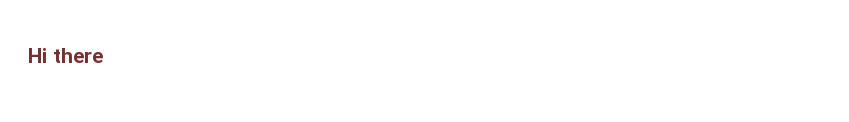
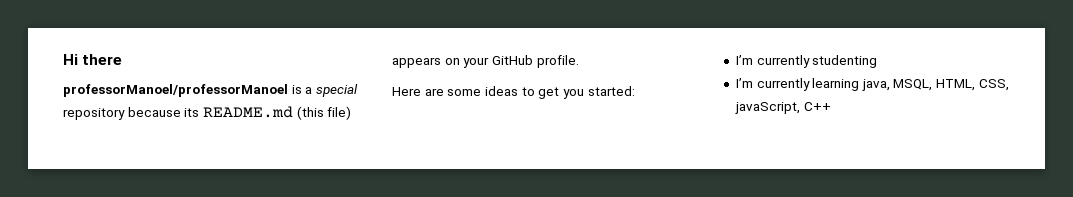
+ professorManoel/professorManoel is a special repository because its README.md (this file) appears on your GitHub profile.
+ Here are some ideas to get you started:
+ I’m currently studenting
+ I’m currently learning java, MSQL, HTML, CSS, javaScript, C++

